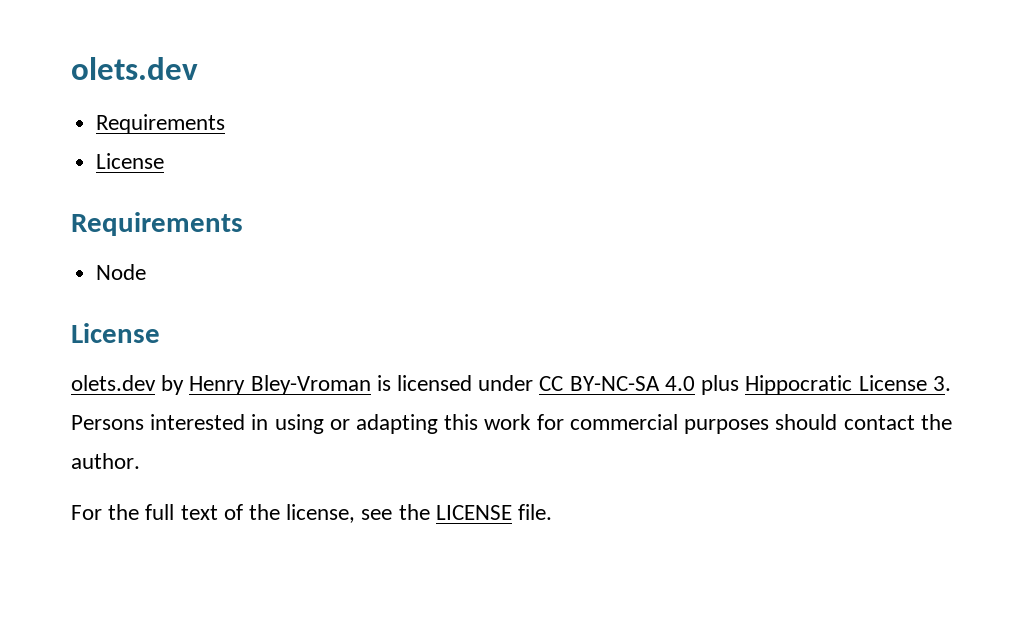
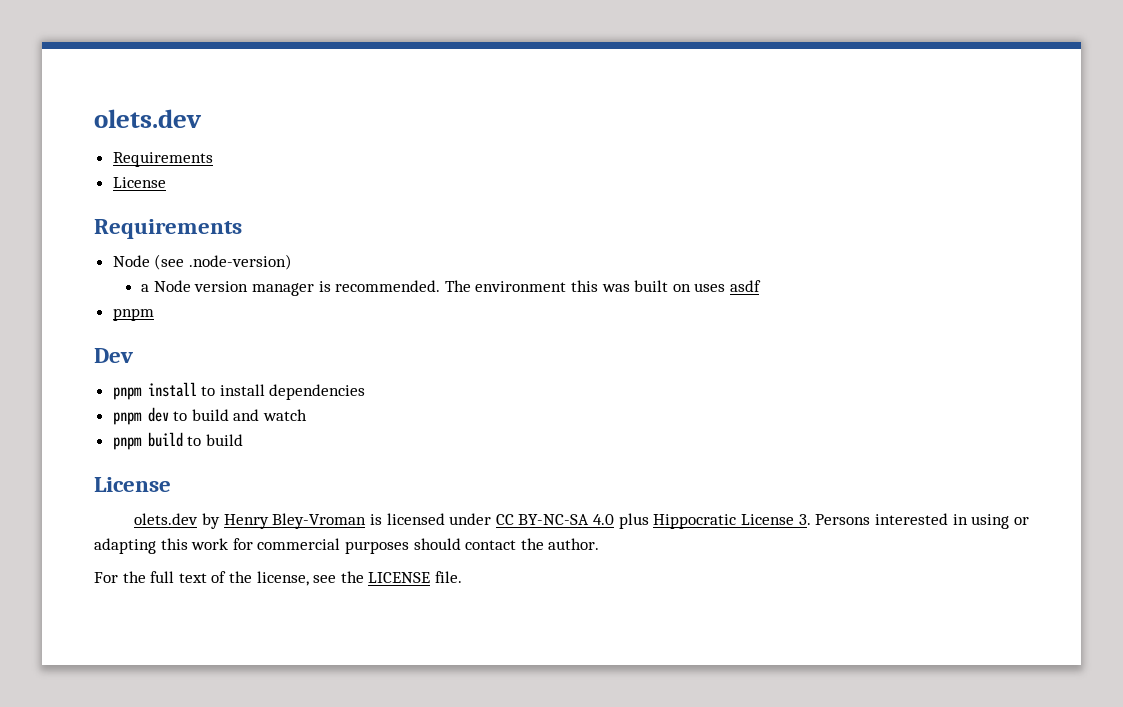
- Node
+ Node (see .node-version)
+ a Node version manager is recommended. The environment this was built on uses asdf
+ pnpm
+ Dev
+ pnpm install to install dependencies
+ pnpm dev to build and watch
+ pnpm build to build

